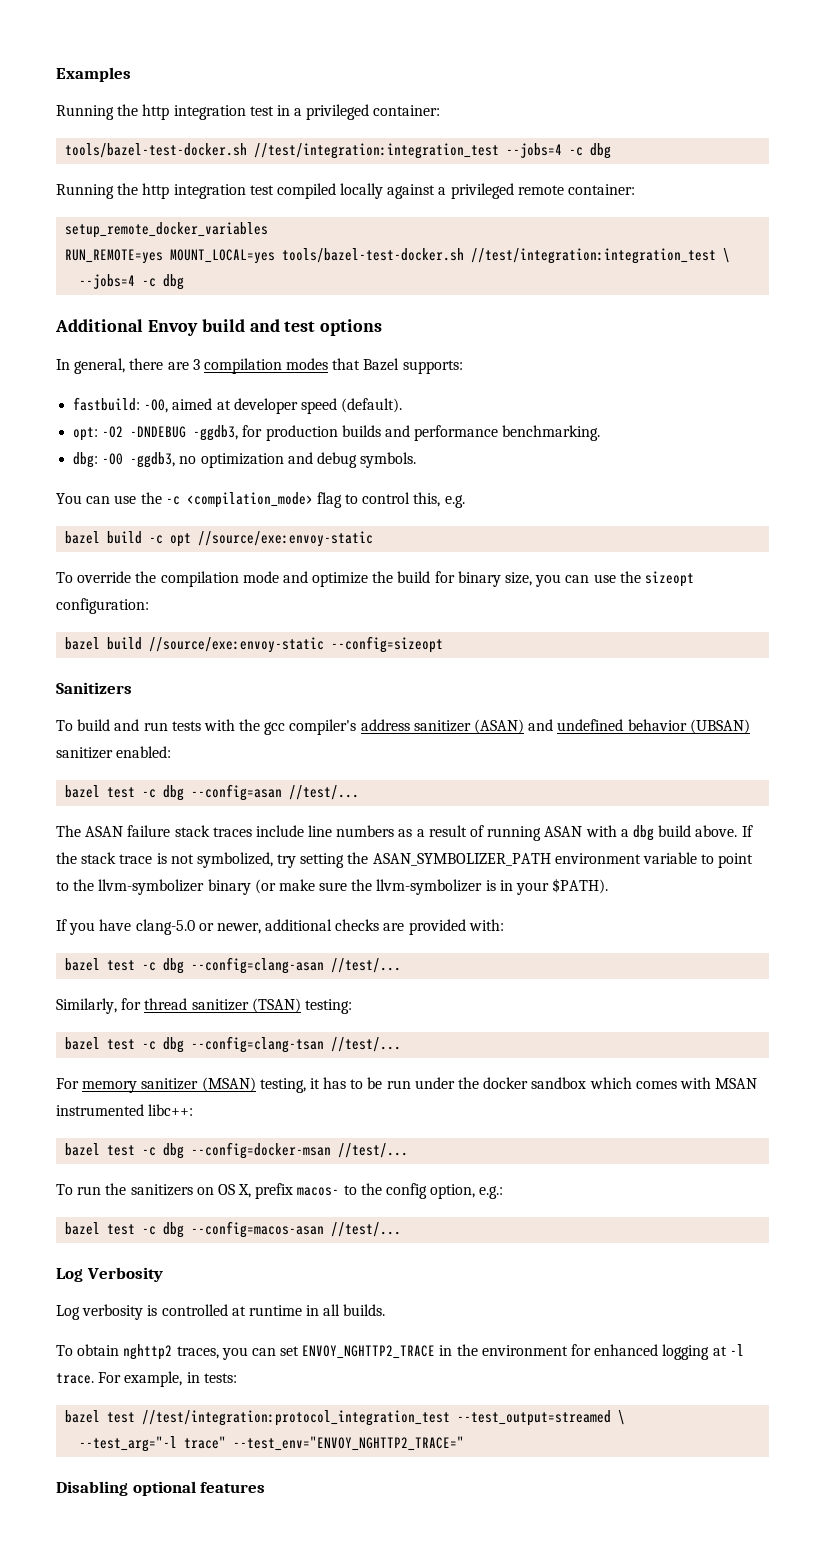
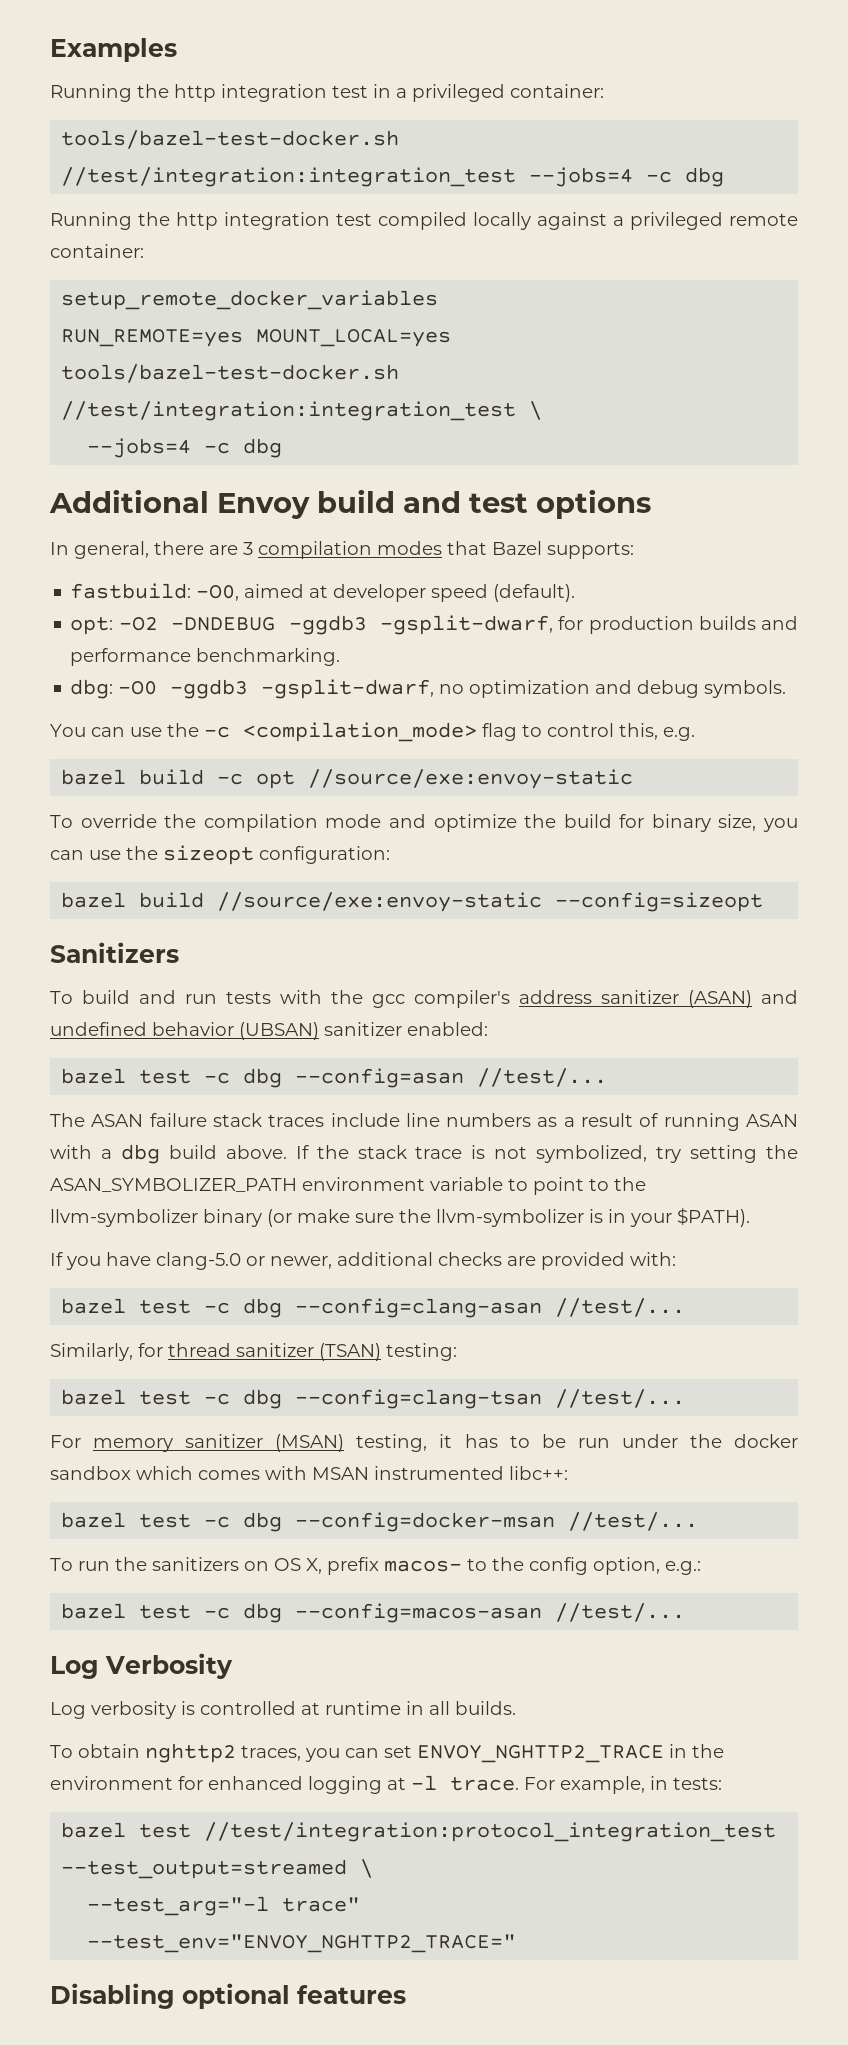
- opt: -O2 -DNDEBUG -ggdb3, for production builds and performance benchmarking.
+ opt: -O2 -DNDEBUG -ggdb3 -gsplit-dwarf, for production builds and performance benchmarking.
- dbg: -O0 -ggdb3, no optimization and debug symbols.
+ dbg: -O0 -ggdb3 -gsplit-dwarf, no optimization and debug symbols.

